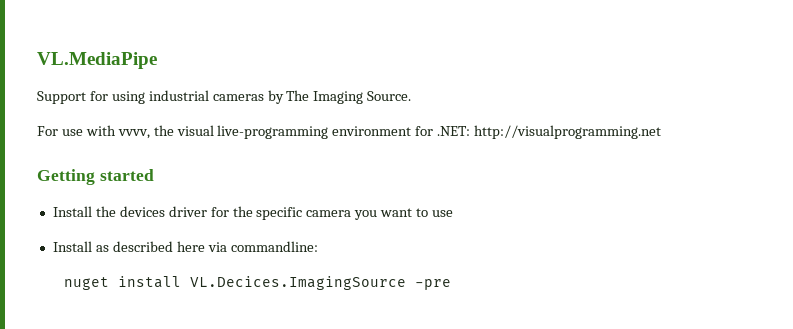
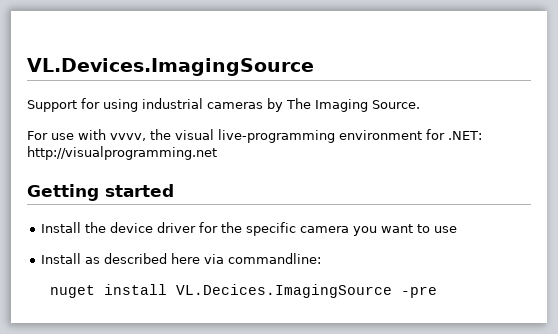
- VL.MediaPipe
+ VL.Devices.ImagingSource
- Install the devices driver for the specific camera you want to use
+ Install the device driver for the specific camera you want to use

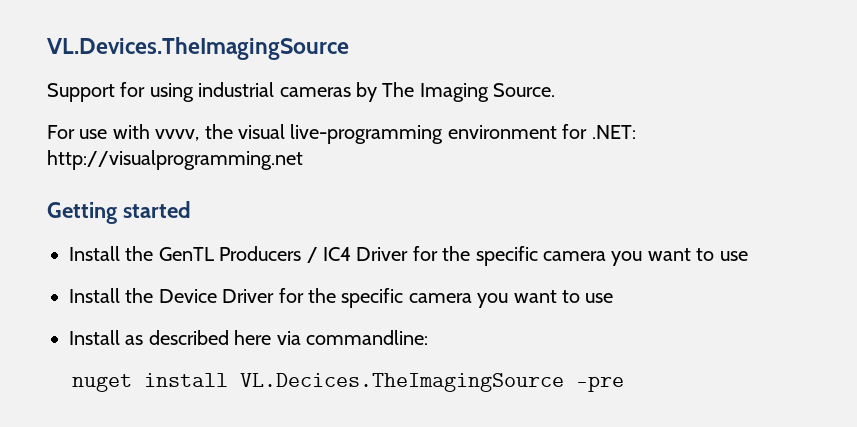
- VL.Devices.ImagingSource
+ VL.Devices.TheImagingSource
- Install the device driver for the specific camera you want to use
+ Install the GenTL Producers / IC4 Driver for the specific camera you want to use
+ Install the Device Driver for the specific camera you want to use
- nuget install VL.Decices.ImagingSource -pre
+ nuget install VL.Decices.TheImagingSource -pre

